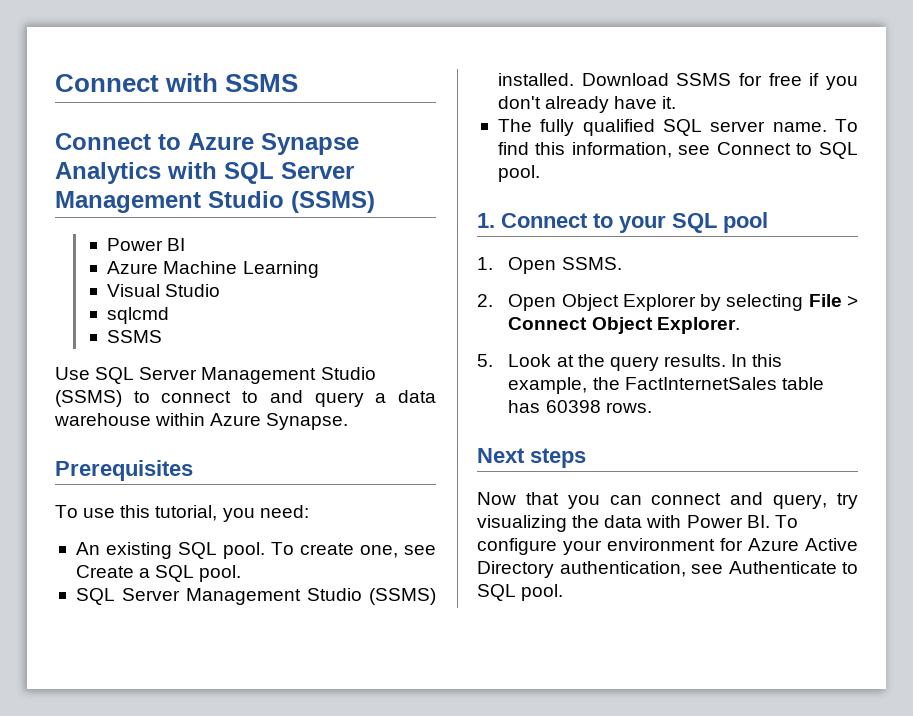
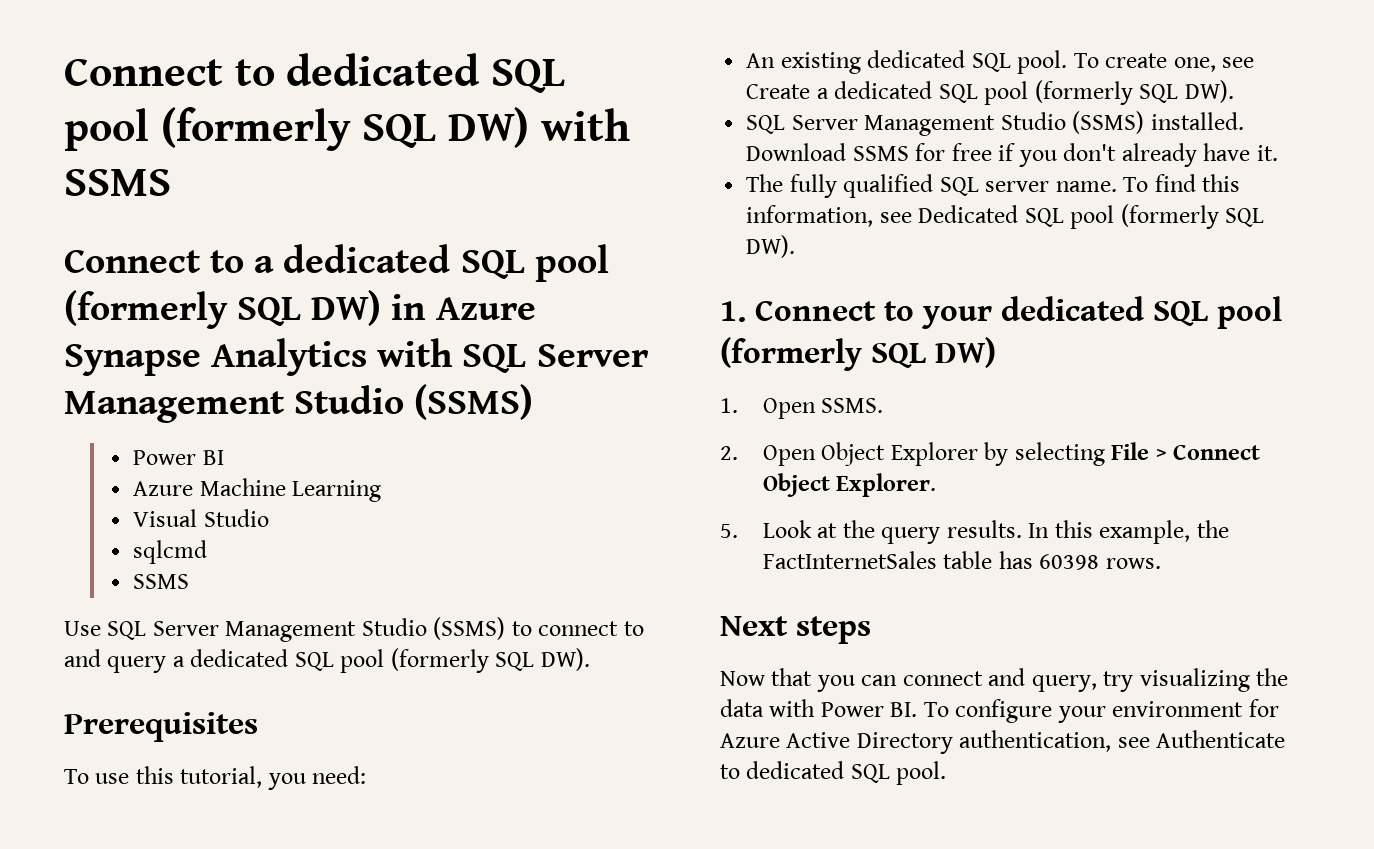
- Connect with SSMS
- Connect to Azure Synapse Analytics with SQL Server Management Studio (SSMS)
+ Connect to dedicated SQL pool (formerly SQL DW) with SSMS
+ Connect to a dedicated SQL pool (formerly SQL DW) in Azure Synapse Analytics with SQL Server Management Studio (SSMS)
- Use SQL Server Management Studio (SSMS) to connect to and query a data warehouse within Azure Synapse.
+ Use SQL Server Management Studio (SSMS) to connect to and query a dedicated SQL pool (formerly SQL DW).
- An existing SQL pool.
+ An existing dedicated SQL pool.
- To create one, see Create a SQL pool.
+ To create one, see Create a dedicated SQL pool (formerly SQL DW).
- To find this information, see Connect to SQL pool.
+ To find this information, see Dedicated SQL pool (formerly SQL DW).
- 1. Connect to your SQL pool
+ 1. Connect to your dedicated SQL pool (formerly SQL DW)
- Now that you can connect and query, try visualizing the data with Power BI. To configure your environment for Azure Active Directory authentication, see Authenticate to SQL pool.
+ Now that you can connect and query, try visualizing the data with Power BI. To configure your environment for Azure Active Directory authentication, see Authenticate to dedicated SQL pool.

